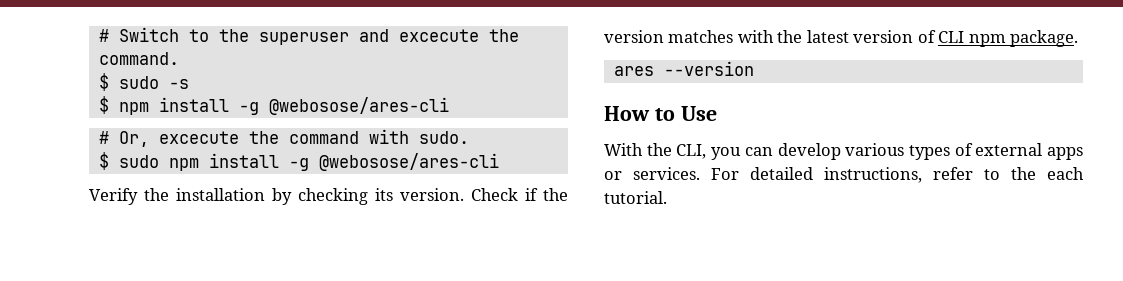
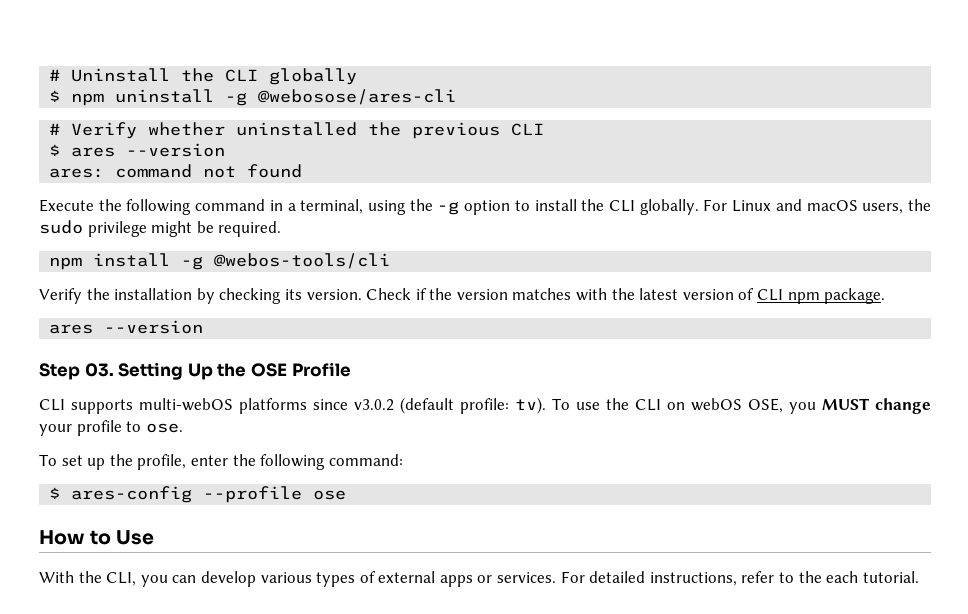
- # Switch to the superuser and excecute the command.
- $ sudo -s
+ # Uninstall the CLI globally
- $ npm install -g @webosose/ares-cli
+ $ npm uninstall -g @webosose/ares-cli
- # Or, excecute the command with sudo.
- $ sudo npm install -g @webosose/ares-cli
+ # Verify whether uninstalled the previous CLI
+ $ ares --version
+ ares: command not found
+ Execute the following command in a terminal, using the -g option to install the CLI globally. For Linux and macOS users, the sudo privilege might be required.
+ npm install -g @webos-tools/cli
+ Step 03. Setting Up the OSE Profile
+ CLI supports multi-webOS platforms since v3.0.2 (default profile: tv). To use the CLI on webOS OSE, you MUST change your profile to ose.
+ To set up the profile, enter the following command:
+ $ ares-config --profile ose

